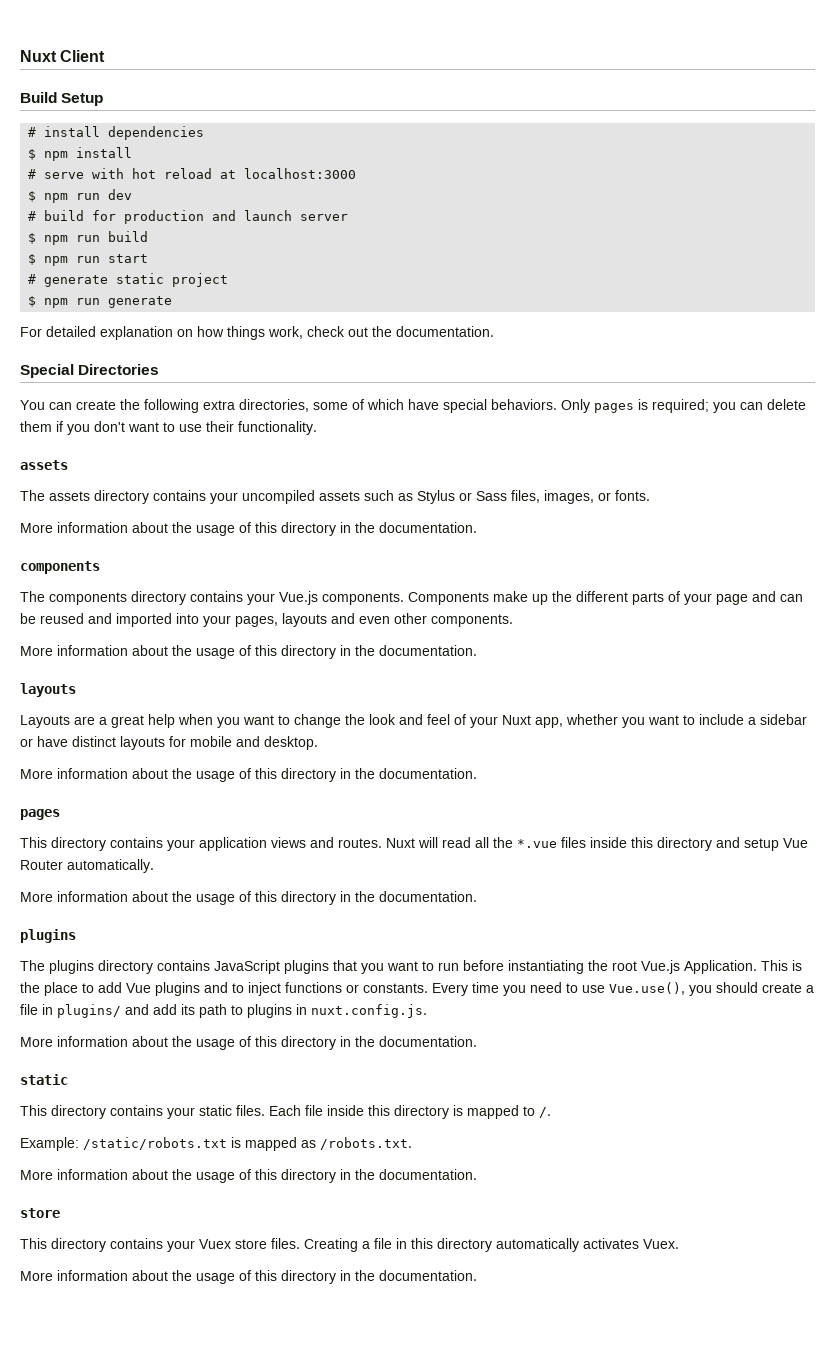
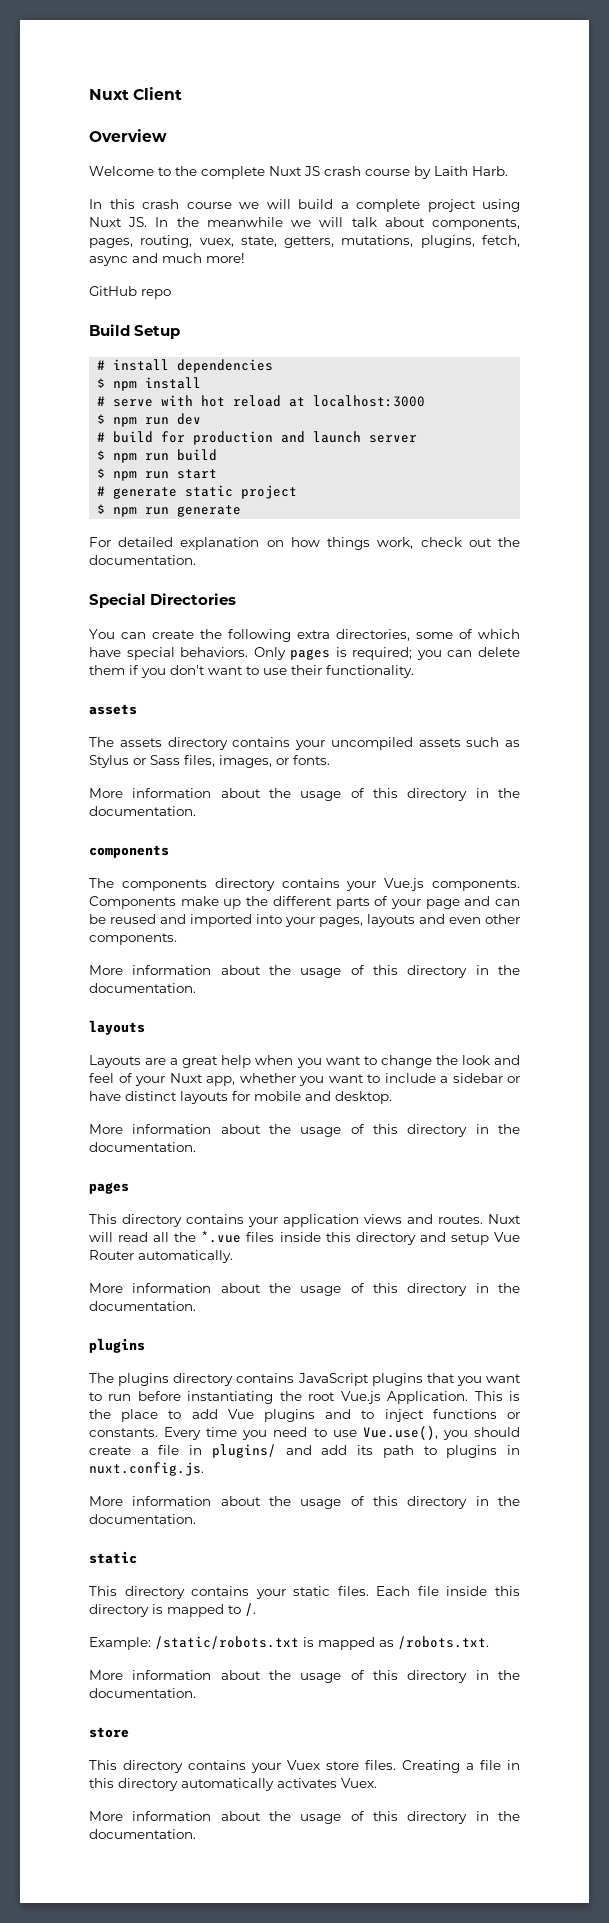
+ Overview
+ Welcome to the complete Nuxt JS crash course by Laith Harb.
+ In this crash course we will build a complete project using Nuxt JS. In the meanwhile we will talk about components, pages, routing, vuex, state, getters, mutations, plugins, fetch, async and much more!
+ GitHub repo

